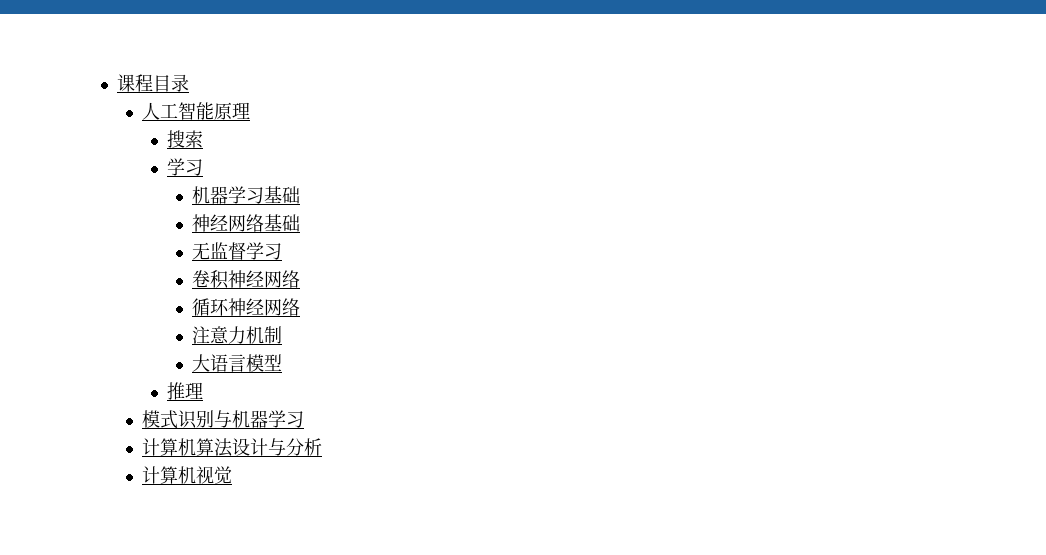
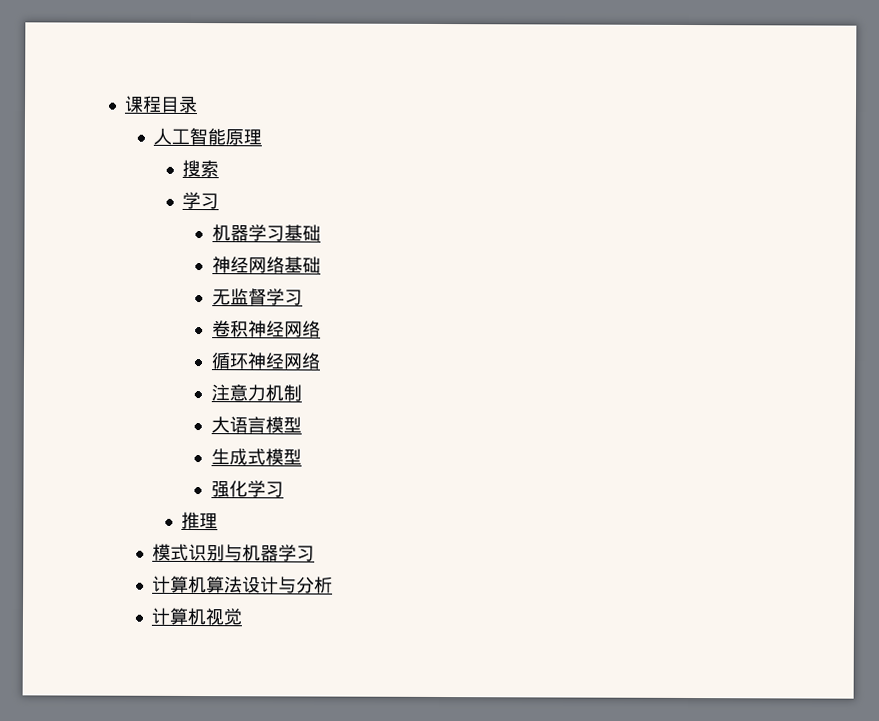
+ 生成式模型
+ 强化学习

